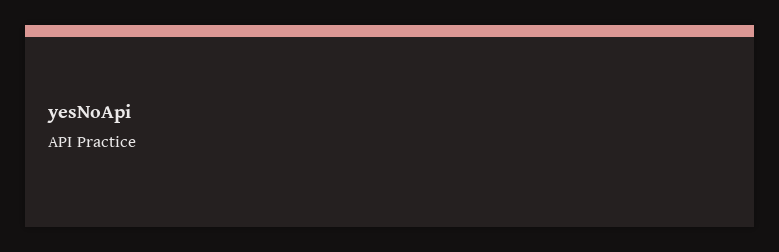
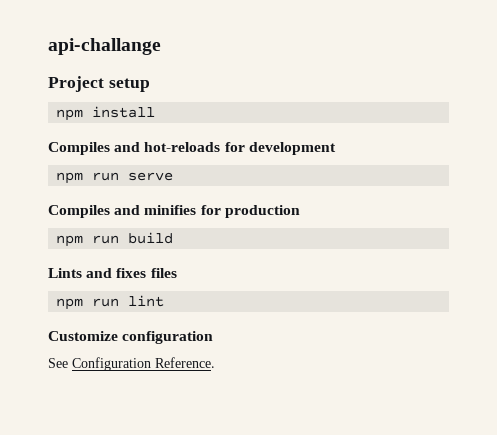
- yesNoApi
- API Practice
+ api-challange
+ Project setup
+ npm install
+ Compiles and hot-reloads for development
+ npm run serve
+ Compiles and minifies for production
+ npm run build
+ Lints and fixes files
+ npm run lint
+ Customize configuration
+ See Configuration Reference.

